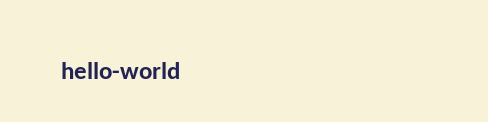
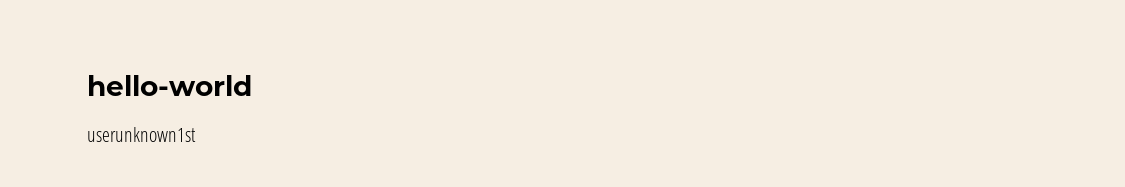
+ userunknown1st

